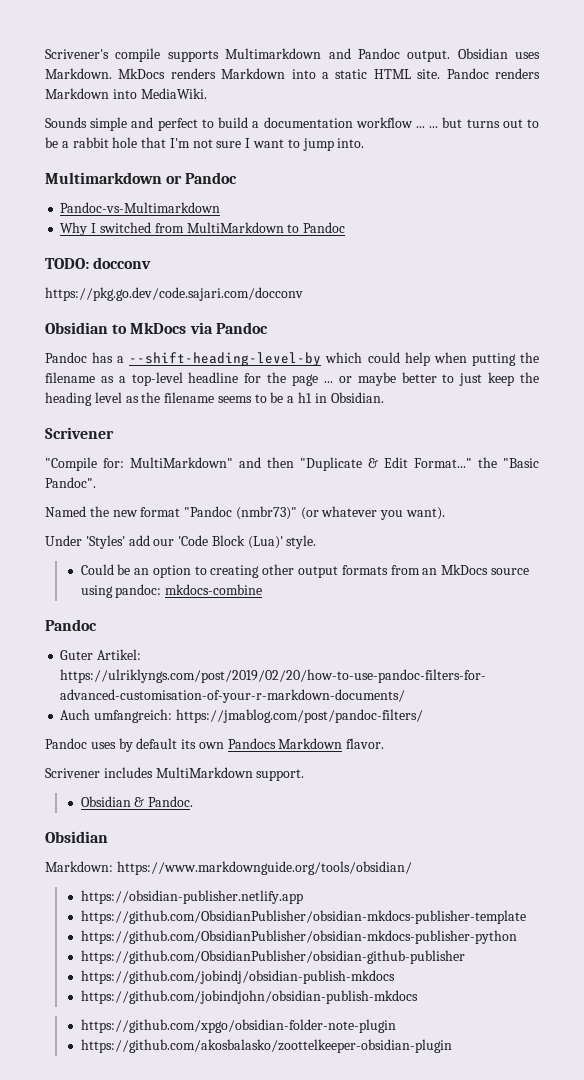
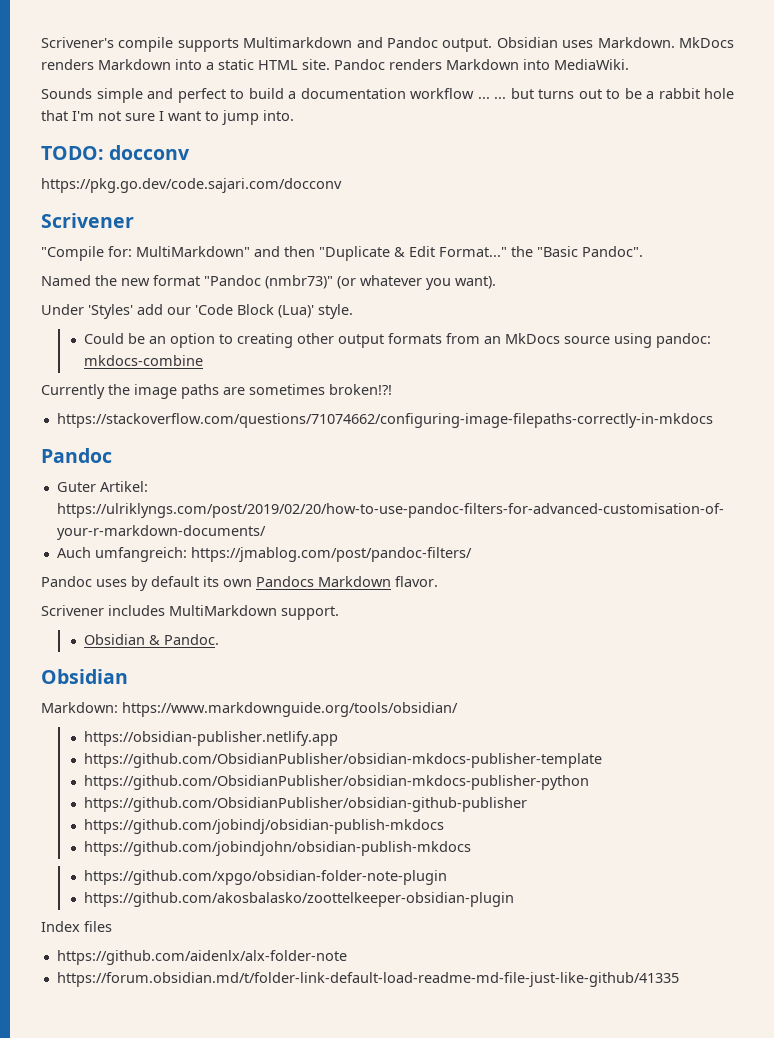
- Multimarkdown or Pandoc
- Pandoc-vs-Multimarkdown
- Why I switched from MultiMarkdown to Pandoc
  TODO: docconv
  https://pkg.go.dev/code.sajari.com/docconv
- Obsidian to MkDocs via Pandoc
- Pandoc has a --shift-heading-level-by which could help when putting the filename as a top-level headline for the page ... or maybe better to just keep the heading level as the filename seems to be a h1 in Obsidian.
+ Currently the image paths are sometimes broken!?!
+ https://stackoverflow.com/questions/71074662/configuring-image-filepaths-correctly-in-mkdocs
+ Index files
+ https://github.com/aidenlx/alx-folder-note
+ https://forum.obsidian.md/t/folder-link-default-load-readme-md-file-just-like-github/41335

